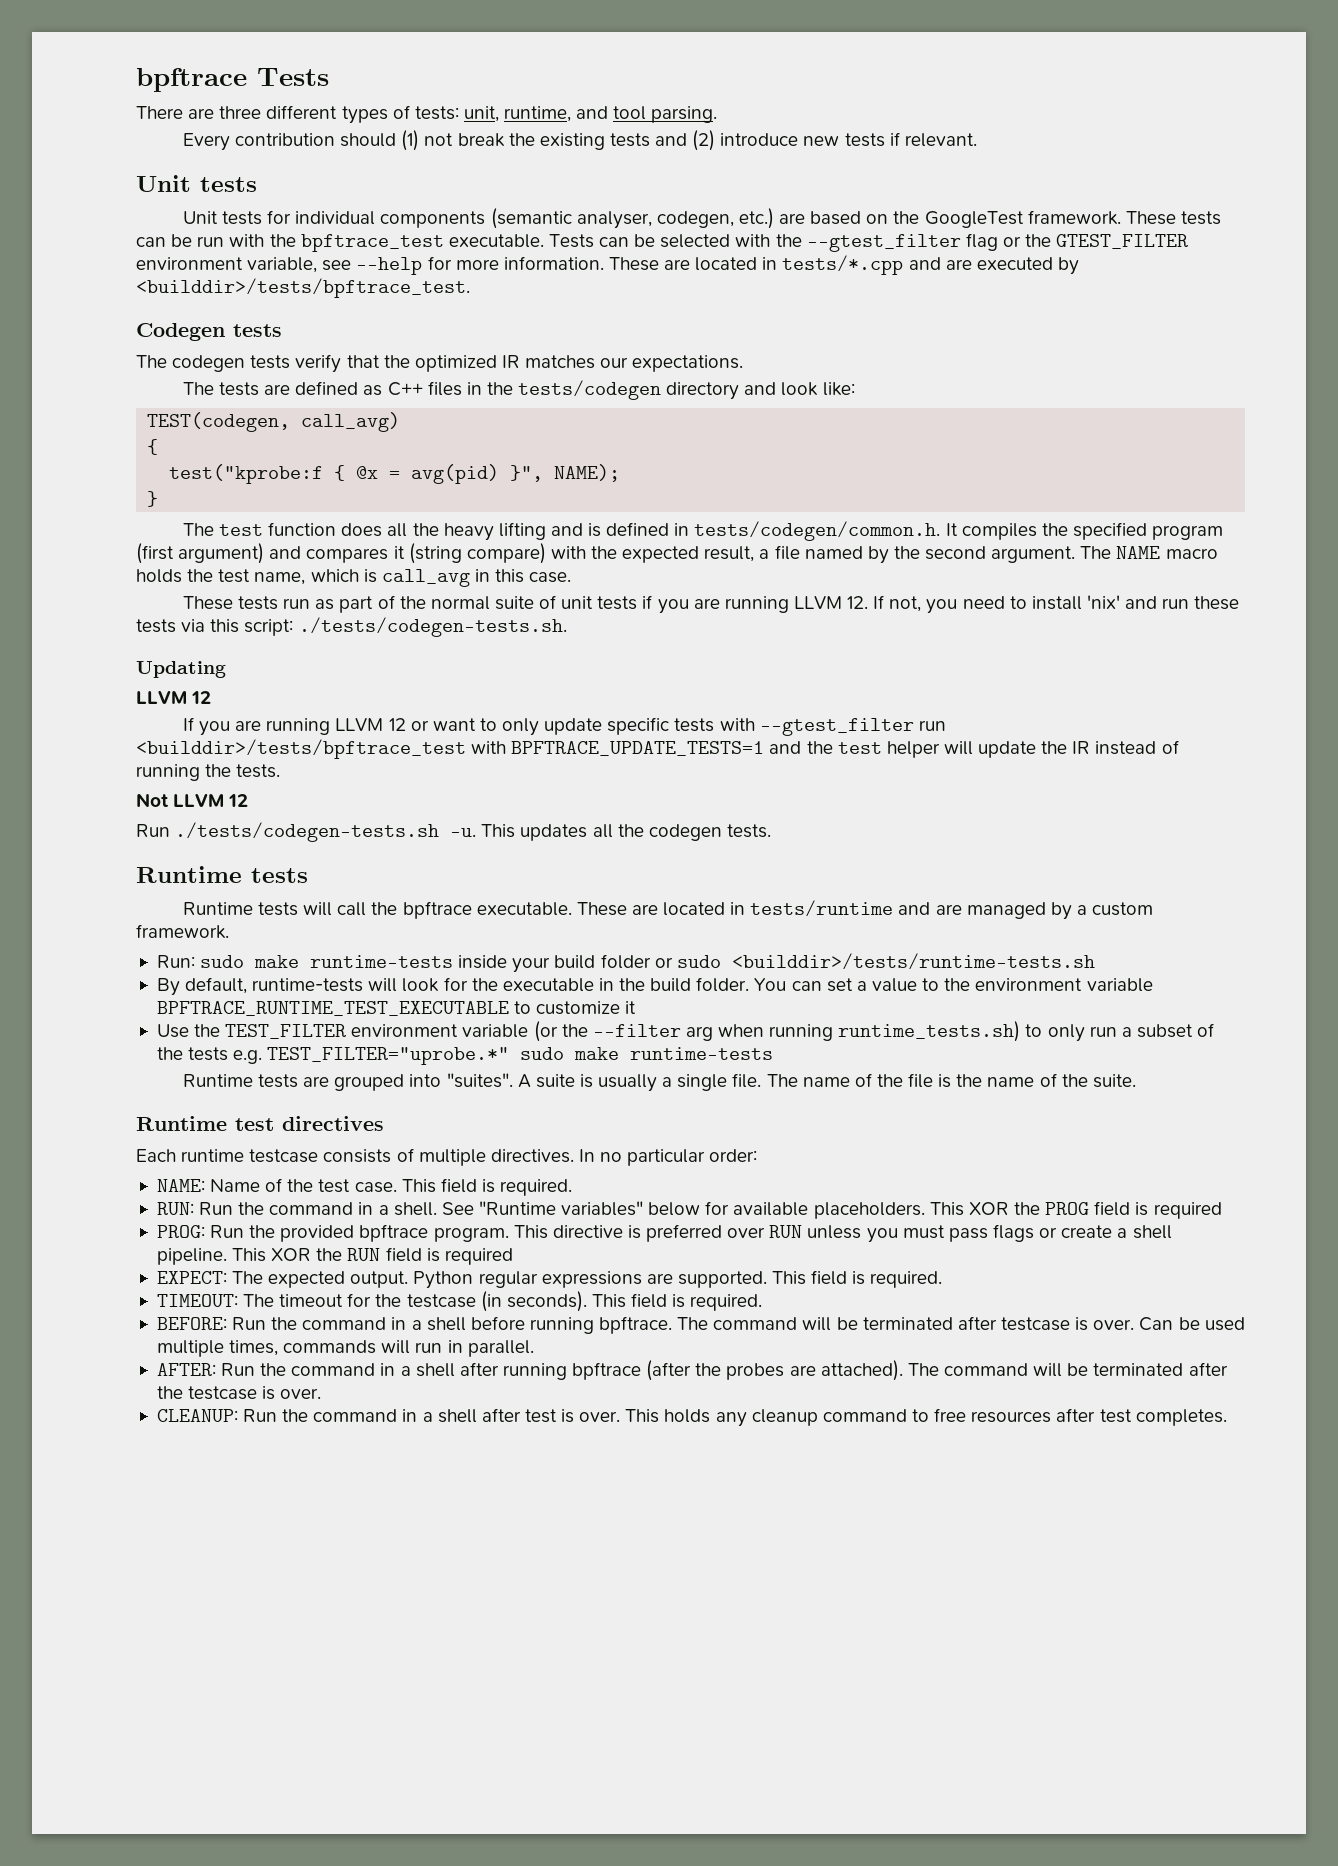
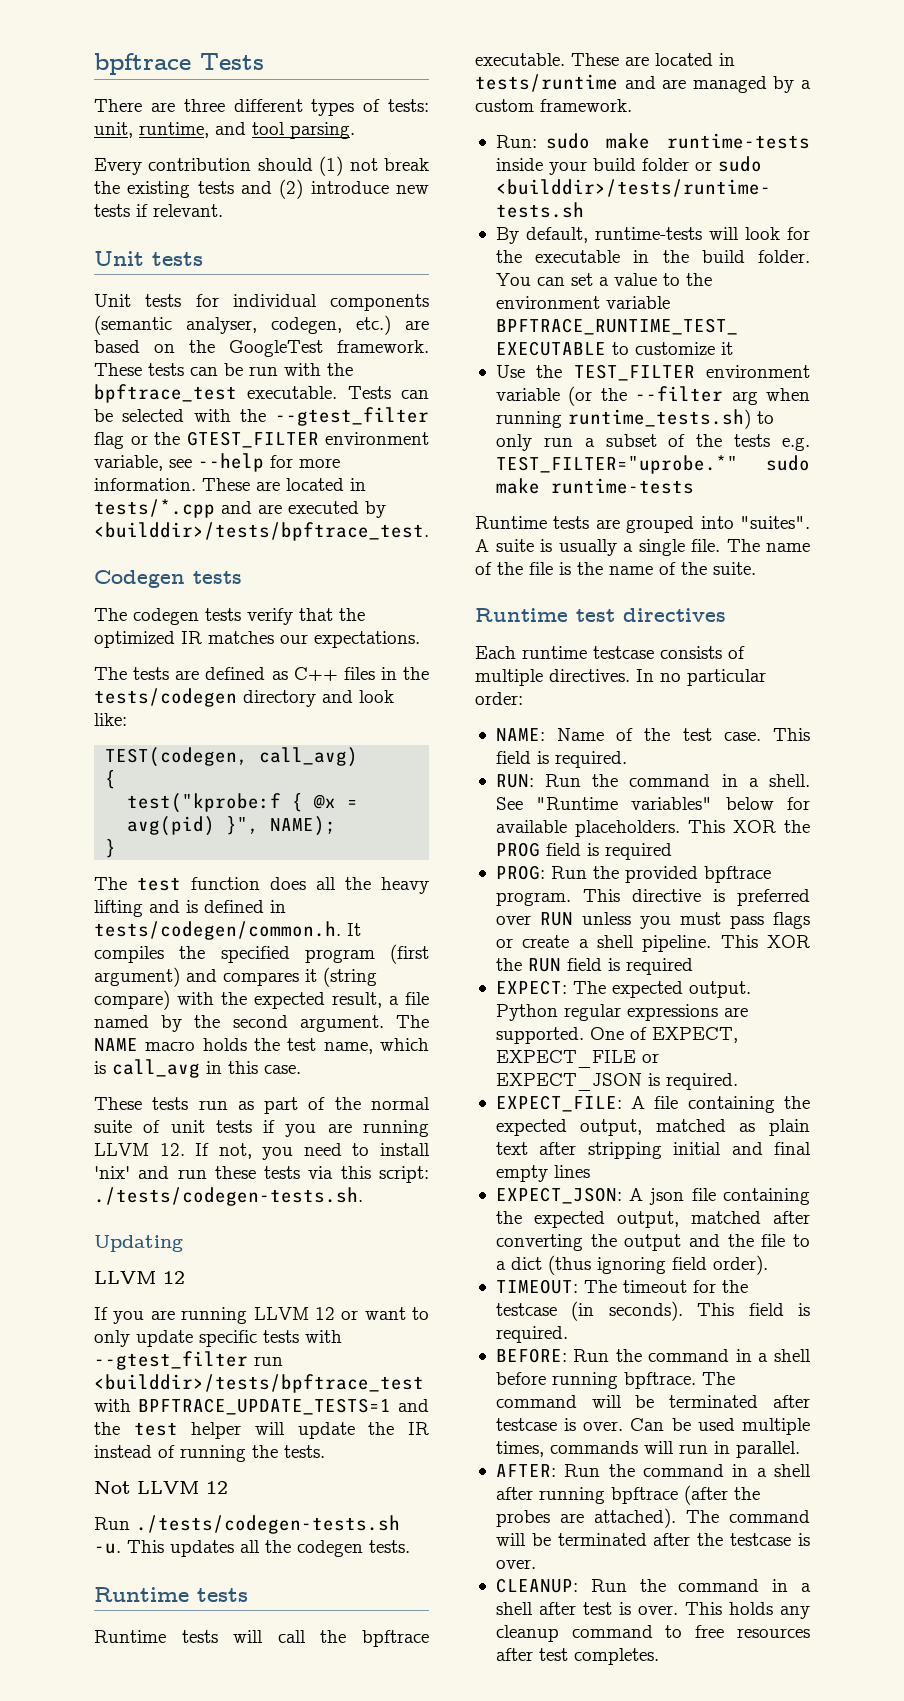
- Python regular expressions are supported. This field is required.
+ Python regular expressions are supported. One of EXPECT, EXPECT_FILE or EXPECT_JSON is required.
+ EXPECT_FILE: A file containing the expected output, matched as plain text after stripping initial and final empty lines
+ EXPECT_JSON: A json file containing the expected output, matched after converting the output and the file to a dict (thus ignoring field order).

